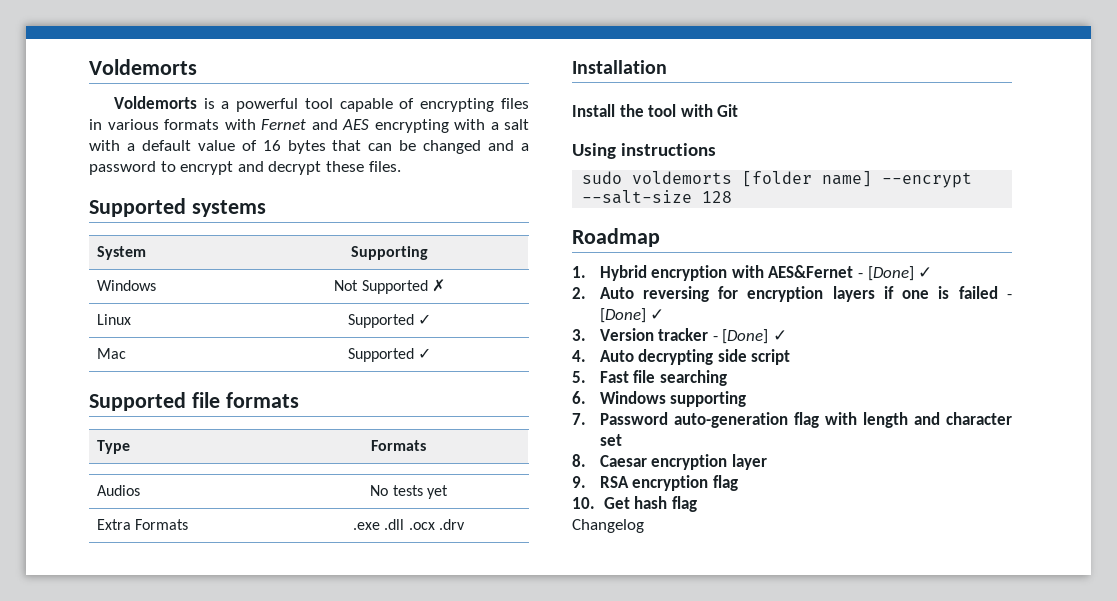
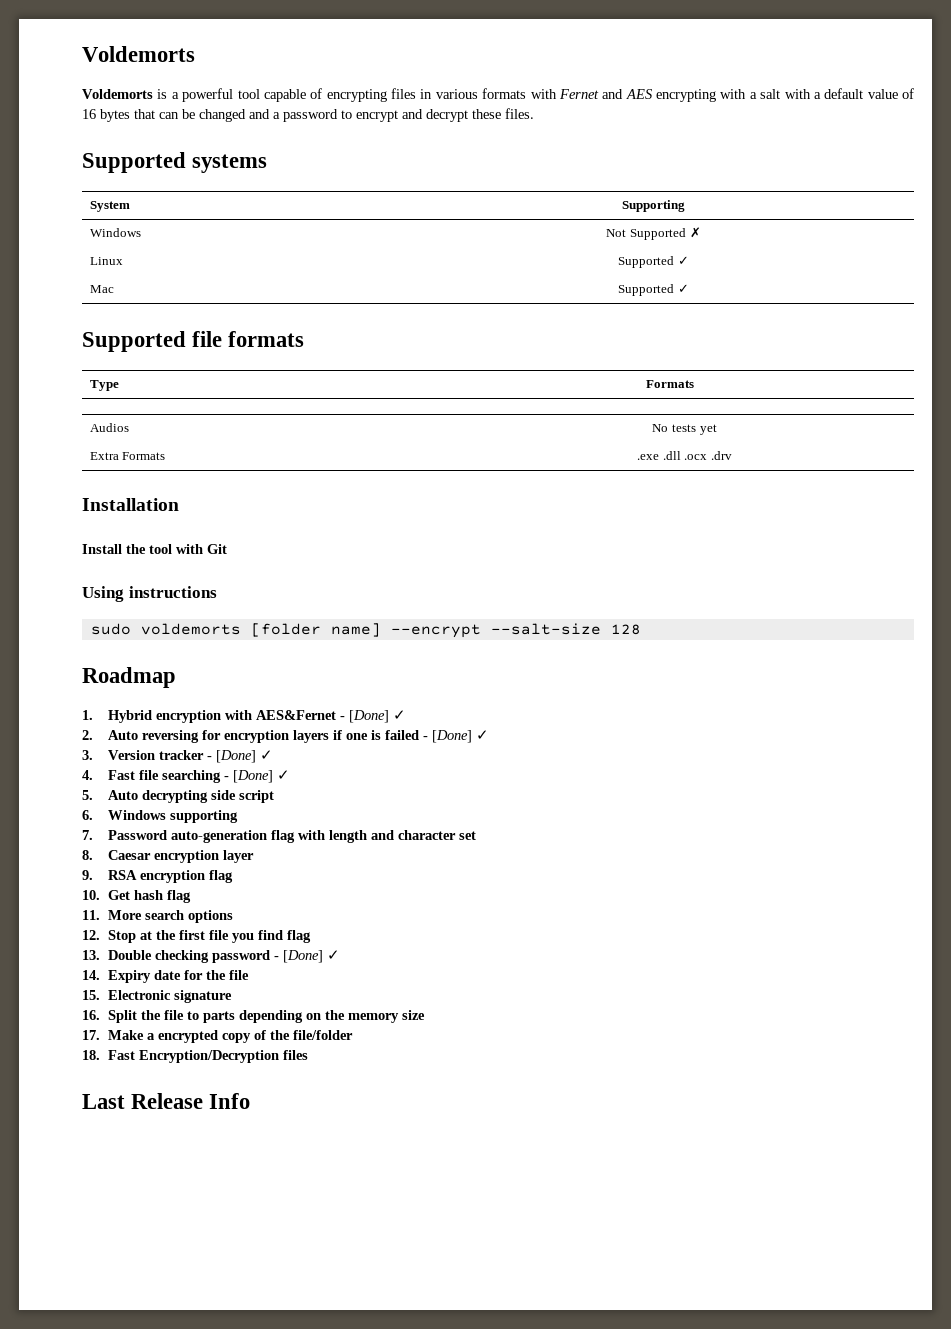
- 4. Auto decrypting side script
+ 4. Fast file searching - [Done] ✓
+ 5. Auto decrypting side script
- 5. Fast file searching
- Changelog
+ 11. More search options
+ 12. Stop at the first file you find flag
+ 13. Double checking password - [Done] ✓
+ 14. Expiry date for the file
+ 15. Electronic signature
+ 16. Split the file to parts depending on the memory size
+ 17. Make a encrypted copy of the file/folder
+ 18. Fast Encryption/Decryption files
+ Last Release Info

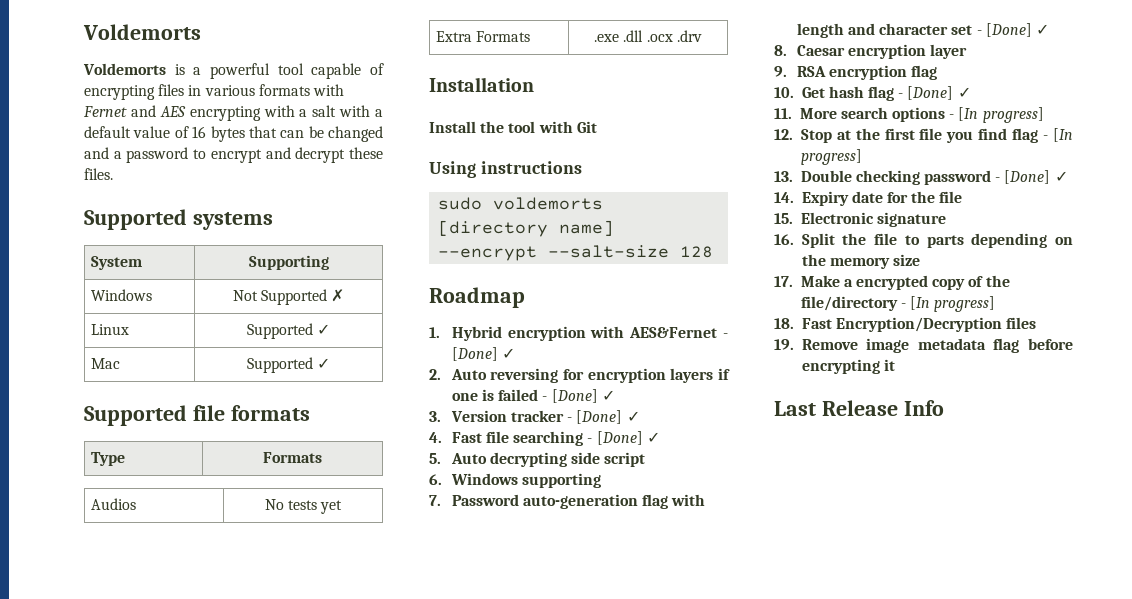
- sudo voldemorts [folder name] --encrypt --salt-size 128
+ sudo voldemorts [directory name] --encrypt --salt-size 128
- 7. Password auto-generation flag with length and character set
+ 7. Password auto-generation flag with length and character set - [Done] ✓
- 10. Get hash flag
+ 10. Get hash flag - [Done] ✓
- 11. More search options
+ 11. More search options - [In progress]
- 12. Stop at the first file you find flag
+ 12. Stop at the first file you find flag - [In progress]
- 17. Make a encrypted copy of the file/folder
+ 17. Make a encrypted copy of the file/directory - [In progress]
+ 19. Remove image metadata flag before encrypting it

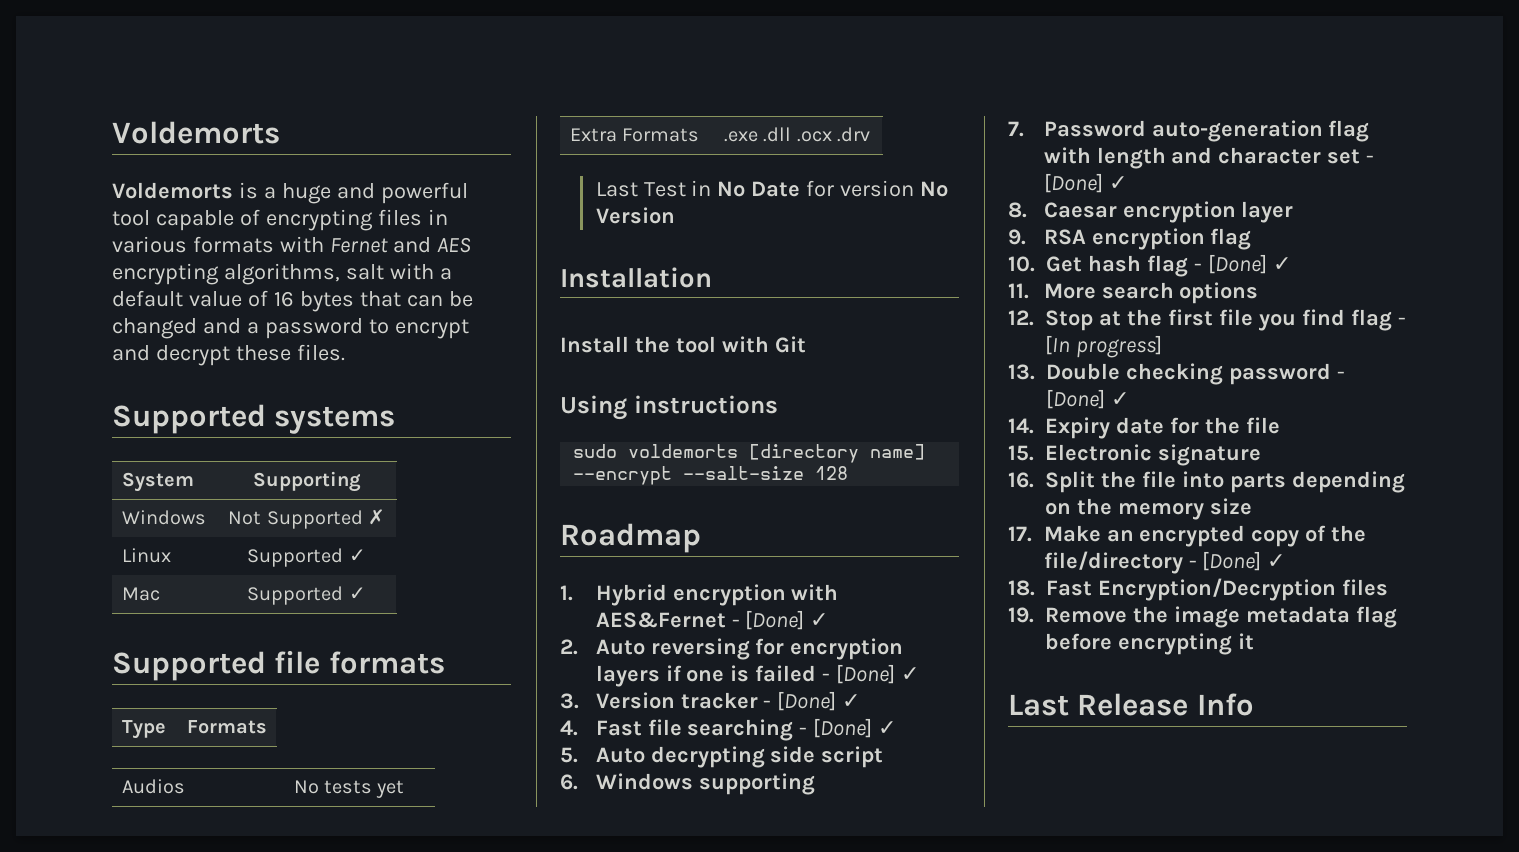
- Voldemorts is a powerful tool capable of encrypting files in various formats with Fernet and AES encrypting with a salt with a default value of 16 bytes that can be changed and a password to encrypt and decrypt these files.
+ Voldemorts is a huge and powerful tool capable of encrypting files in various formats with Fernet and AES encrypting algorithms, salt with a default value of 16 bytes that can be changed and a password to encrypt and decrypt these files.
+ Last Test in No Date for version No Version
- 11. More search options - [In progress]
+ 11. More search options
- 16. Split the file to parts depending on the memory size
+ 16. Split the file into parts depending on the memory size
- 17. Make a encrypted copy of the file/directory - [In progress]
+ 17. Make an encrypted copy of the file/directory - [Done] ✓
- 19. Remove image metadata flag before encrypting it
+ 19. Remove the image metadata flag before encrypting it

